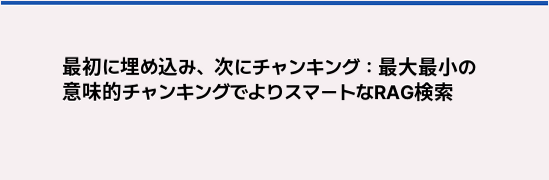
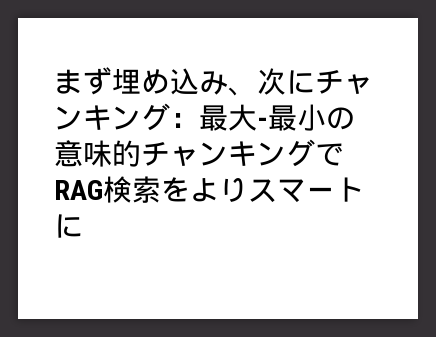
- 最初に埋め込み、次にチャンキング：最大最小の意味的チャンキングでよりスマートなRAG検索
+ まず埋め込み、次にチャンキング：最大-最小の意味的チャンキングでRAG検索をよりスマートに

